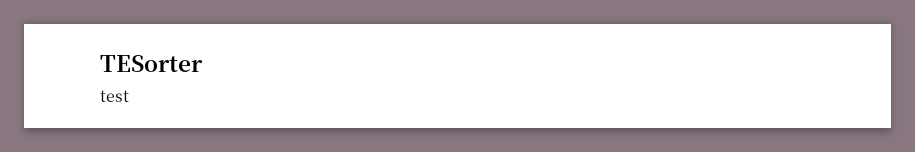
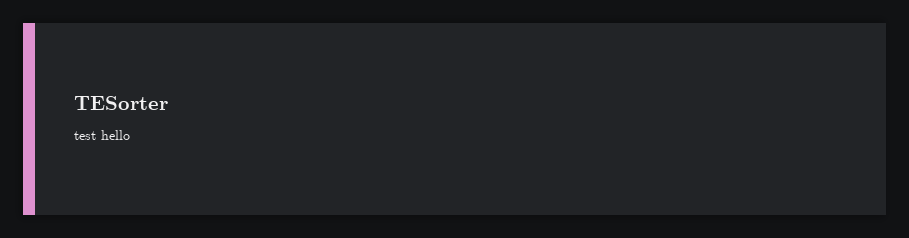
- test
+ test hello

